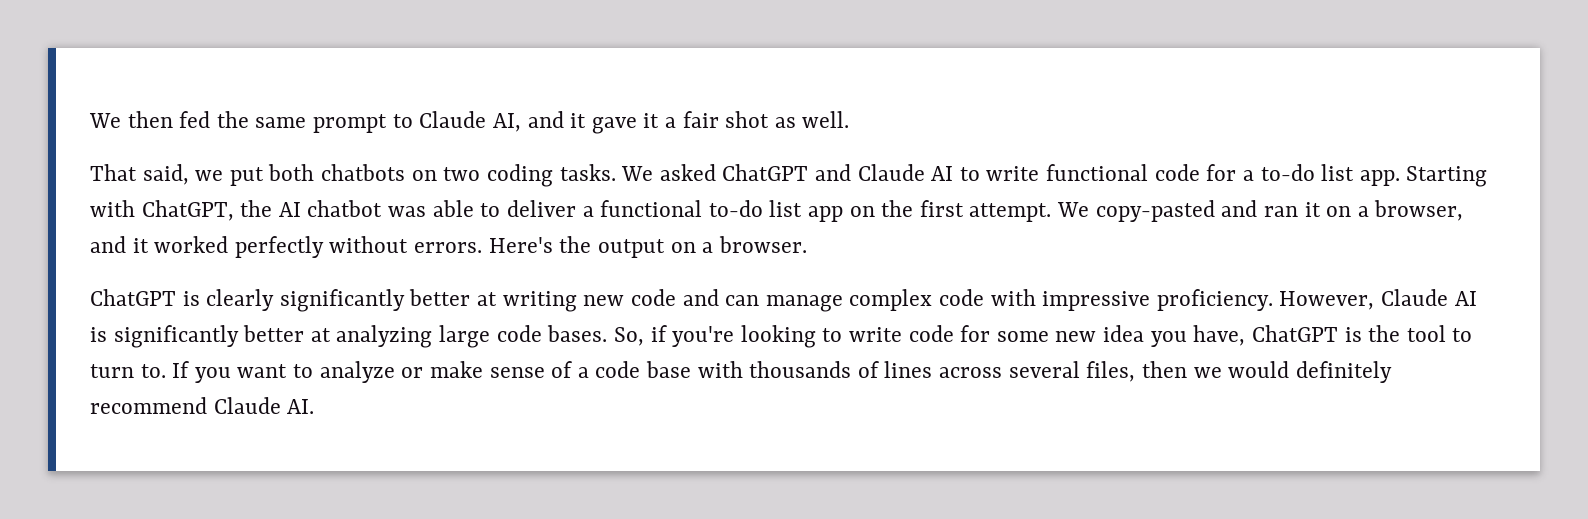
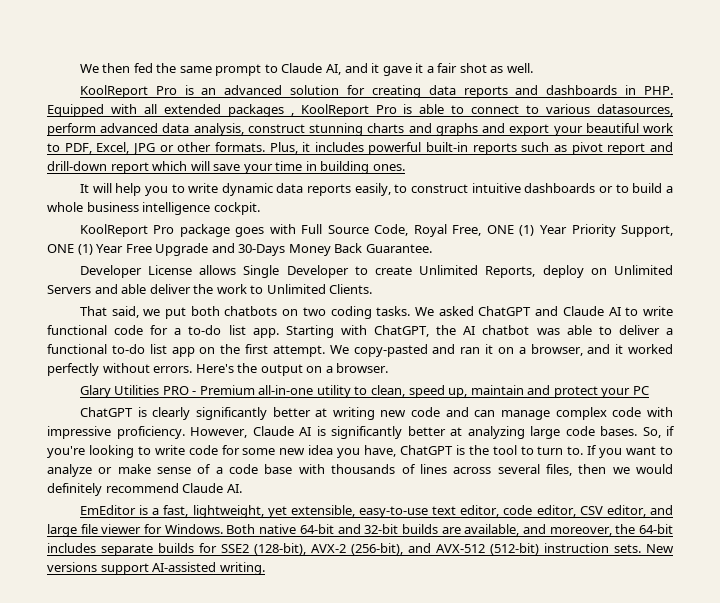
+ KoolReport Pro is an advanced solution for creating data reports and dashboards in PHP. Equipped with all extended packages , KoolReport Pro is able to connect to various datasources, perform advanced data analysis, construct stunning charts and graphs and export your beautiful work to PDF, Excel, JPG or other formats. Plus, it includes powerful built-in reports such as pivot report and drill-down report which will save your time in building ones.
+ It will help you to write dynamic data reports easily, to construct intuitive dashboards or to build a whole business intelligence cockpit.
+ KoolReport Pro package goes with Full Source Code, Royal Free, ONE (1) Year Priority Support, ONE (1) Year Free Upgrade and 30-Days Money Back Guarantee.
+ Developer License allows Single Developer to create Unlimited Reports, deploy on Unlimited Servers and able deliver the work to Unlimited Clients.
+ Glary Utilities PRO - Premium all-in-one utility to clean, speed up, maintain and protect your PC
+ EmEditor is a fast, lightweight, yet extensible, easy-to-use text editor, code editor, CSV editor, and large file viewer for Windows. Both native 64-bit and 32-bit builds are available, and moreover, the 64-bit includes separate builds for SSE2 (128-bit), AVX-2 (256-bit), and AVX-512 (512-bit) instruction sets. New versions support AI-assisted writing.

